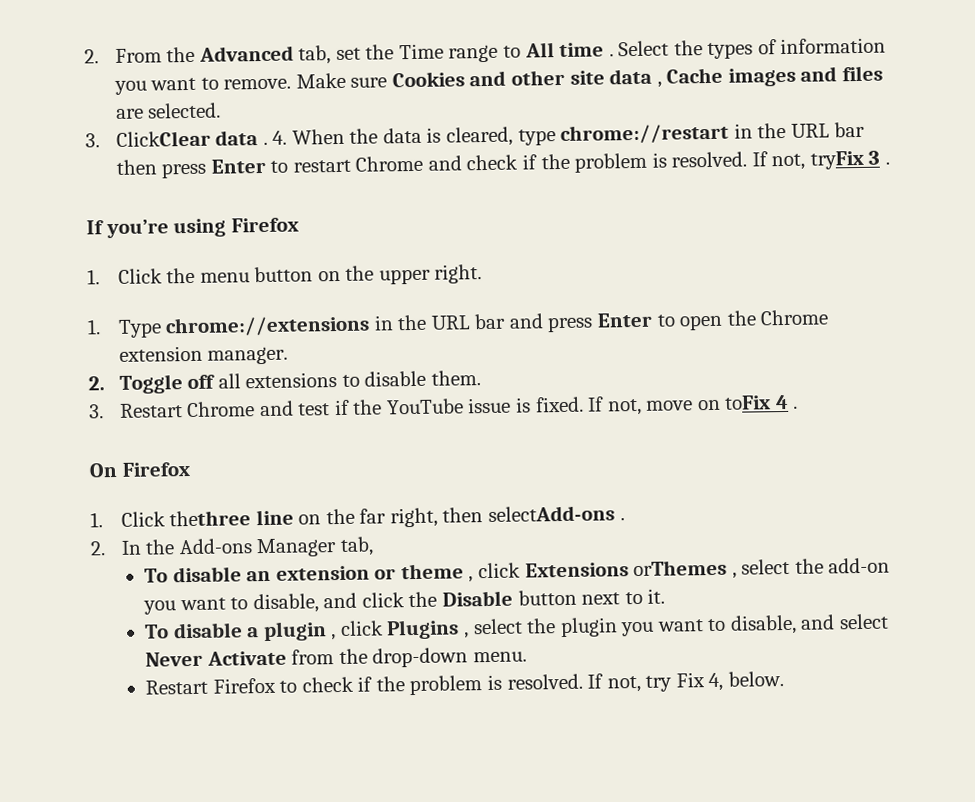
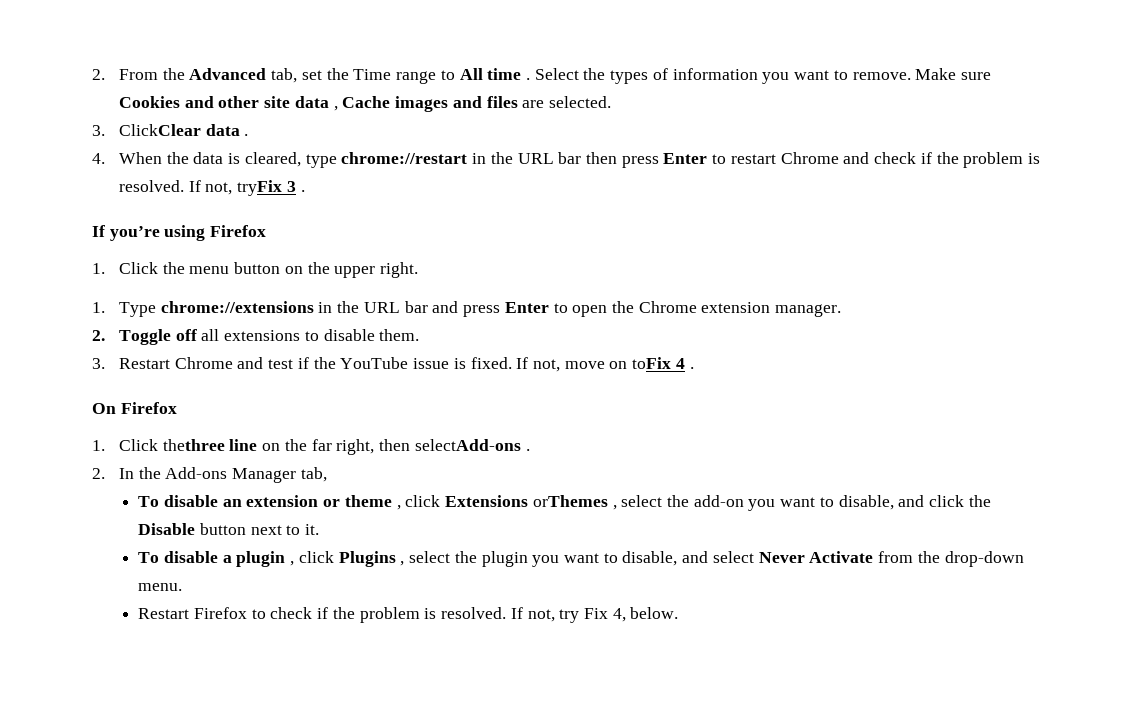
- 3. ClickClear data . 4. When the data is cleared, type chrome://restart in the URL bar then press Enter to restart Chrome and check if the problem is resolved.
+ 3. ClickClear data .
+ 4. When the data is cleared, type chrome://restart in the URL bar then press Enter to restart Chrome and check if the problem is resolved.

